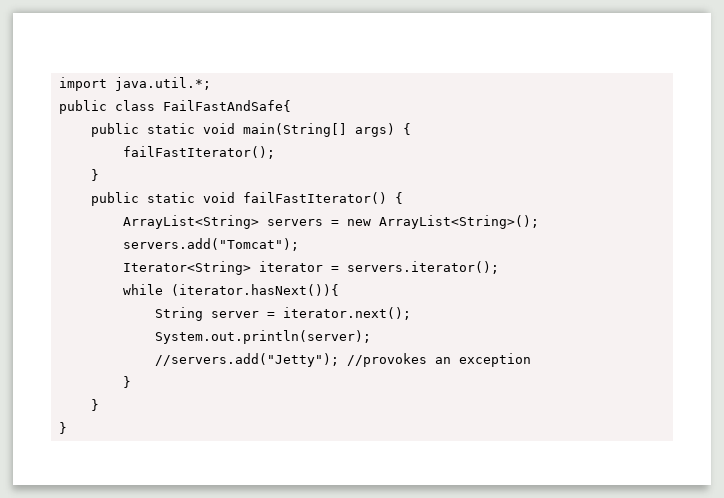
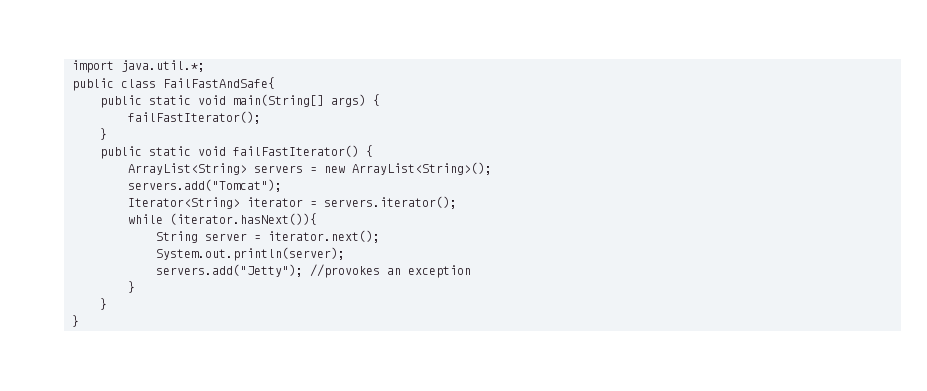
- //servers.add("Jetty"); //provokes an exception
+ servers.add("Jetty"); //provokes an exception

